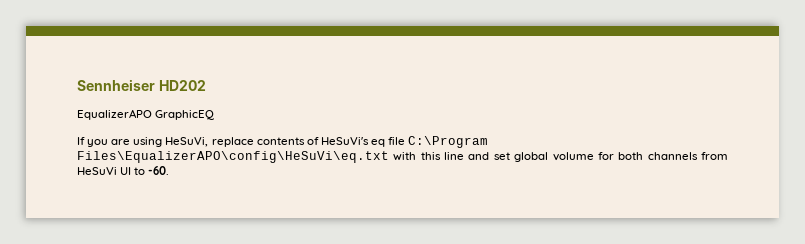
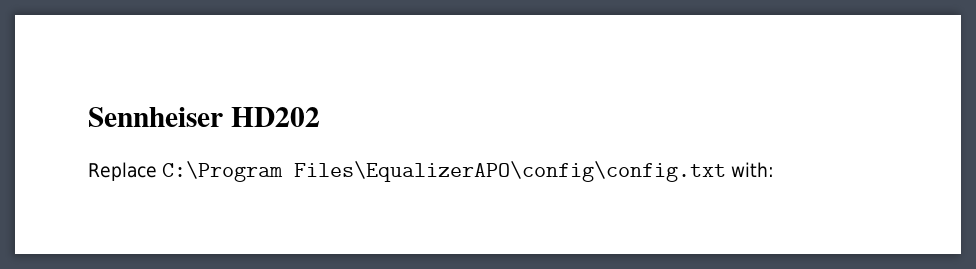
- EqualizerAPO GraphicEQ
- If you are using HeSuVi, replace contents of HeSuVi's eq file C:\Program Files\EqualizerAPO\config\HeSuVi\eq.txt with this line and set global volume for both channels from HeSuVi UI to -60.
+ Replace C:\Program Files\EqualizerAPO\config\config.txt with:

